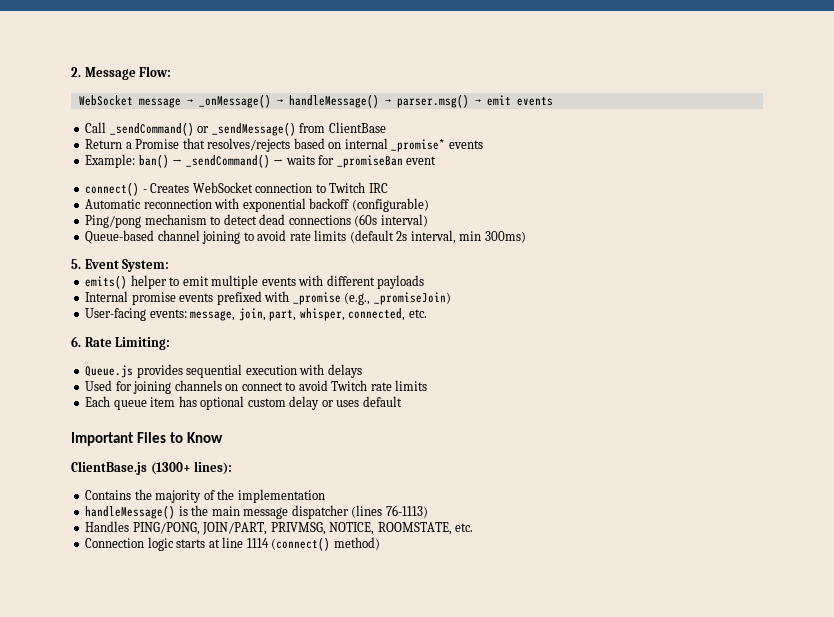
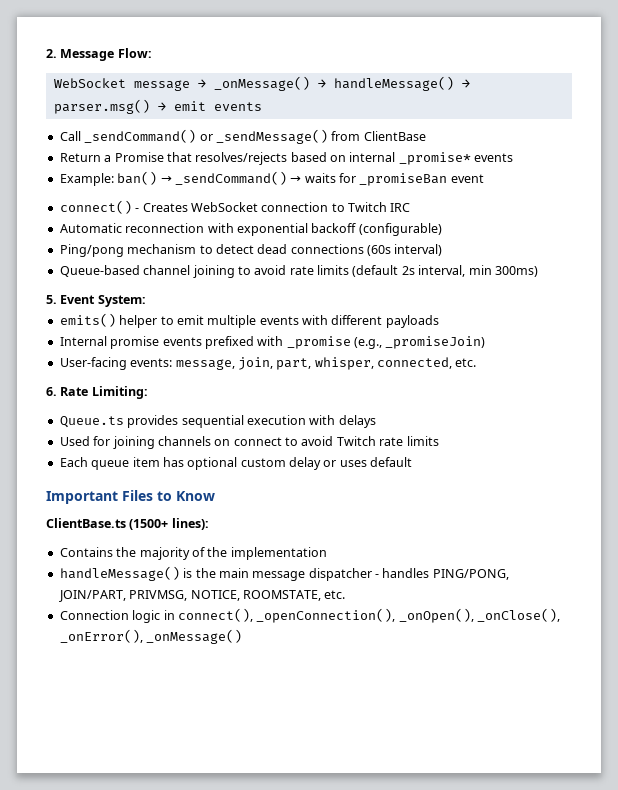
- Queue.js provides sequential execution with delays
+ Queue.ts provides sequential execution with delays
- ClientBase.js (1300+ lines):
+ ClientBase.ts (1500+ lines):
- handleMessage() is the main message dispatcher (lines 76-1113)
- Handles PING/PONG, JOIN/PART, PRIVMSG, NOTICE, ROOMSTATE, etc.
+ handleMessage() is the main message dispatcher - handles PING/PONG, JOIN/PART, PRIVMSG, NOTICE, ROOMSTATE, etc.
- Connection logic starts at line 1114 (connect() method)
+ Connection logic in connect(), _openConnection(), _onOpen(), _onClose(), _onError(), _onMessage()

